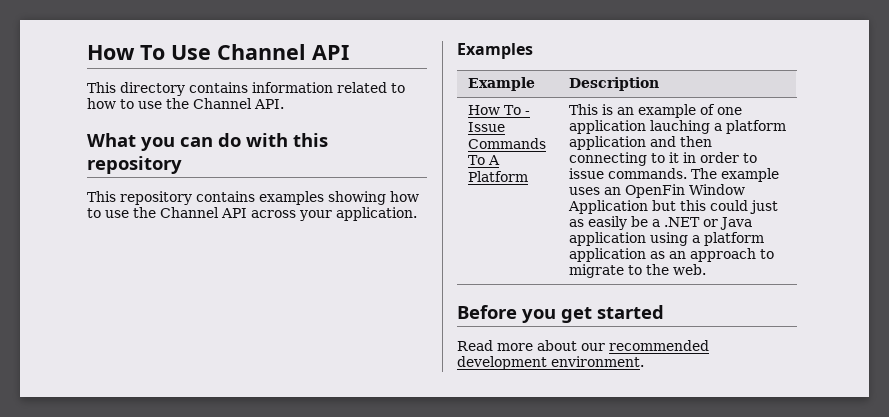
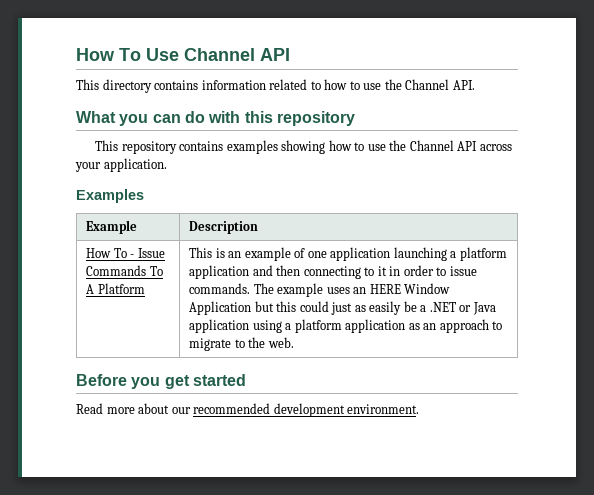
- This is an example of one application lauching a platform application and then connecting to it in order to issue commands.
+ This is an example of one application launching a platform application and then connecting to it in order to issue commands.
- The example uses an OpenFin Window Application but this could just as easily be a .NET or Java application using a platform application as an approach to migrate to the web.
+ The example uses an HERE Window Application but this could just as easily be a .NET or Java application using a platform application as an approach to migrate to the web.

